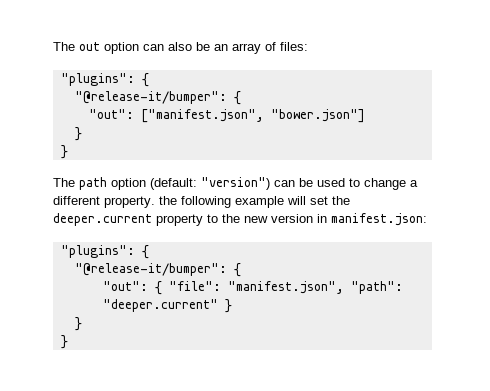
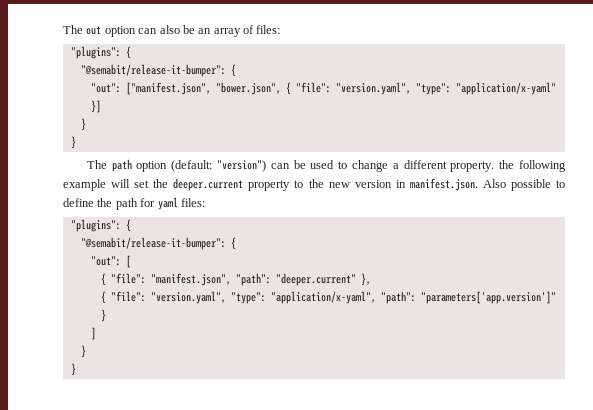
  The out option can also be an array of files:
  "plugins": {
- "@release-it/bumper": {
+ "@semabit/release-it-bumper": {
- "out": ["manifest.json", "bower.json"]
+ "out": ["manifest.json", "bower.json", { "file": "version.yaml", "type": "application/x-yaml" }]
- The path option (default: "version") can be used to change a different property. the following example will set the deeper.current property to the new version in manifest.json:
+ The path option (default: "version") can be used to change a different property. the following example will set the deeper.current property to the new version in manifest.json. Also possible to define the path for yaml files:
  "plugins": {
- "@release-it/bumper": {
- "out": { "file": "manifest.json", "path": "deeper.current" }
+ "@semabit/release-it-bumper": {
+ "out": [
+ { "file": "manifest.json", "path": "deeper.current" },
+ { "file": "version.yaml", "type": "application/x-yaml", "path": "parameters['app.version']" }
+ ]

